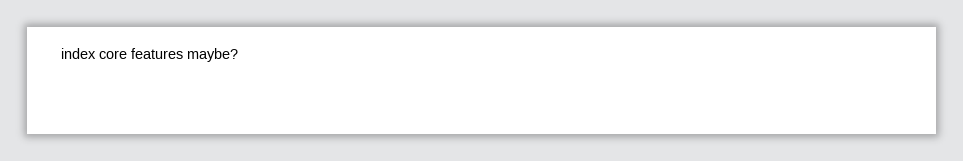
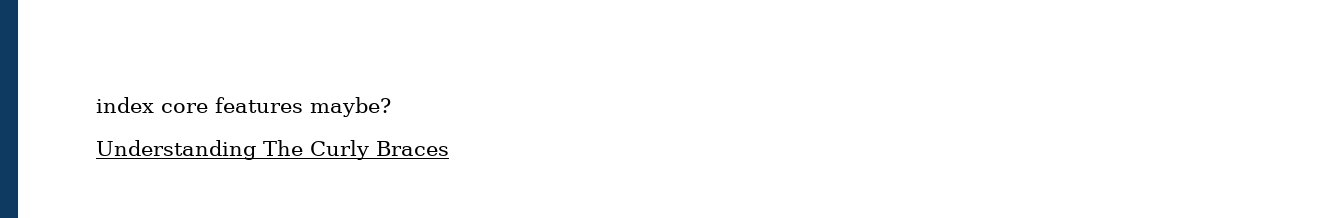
+ Understanding The Curly Braces

